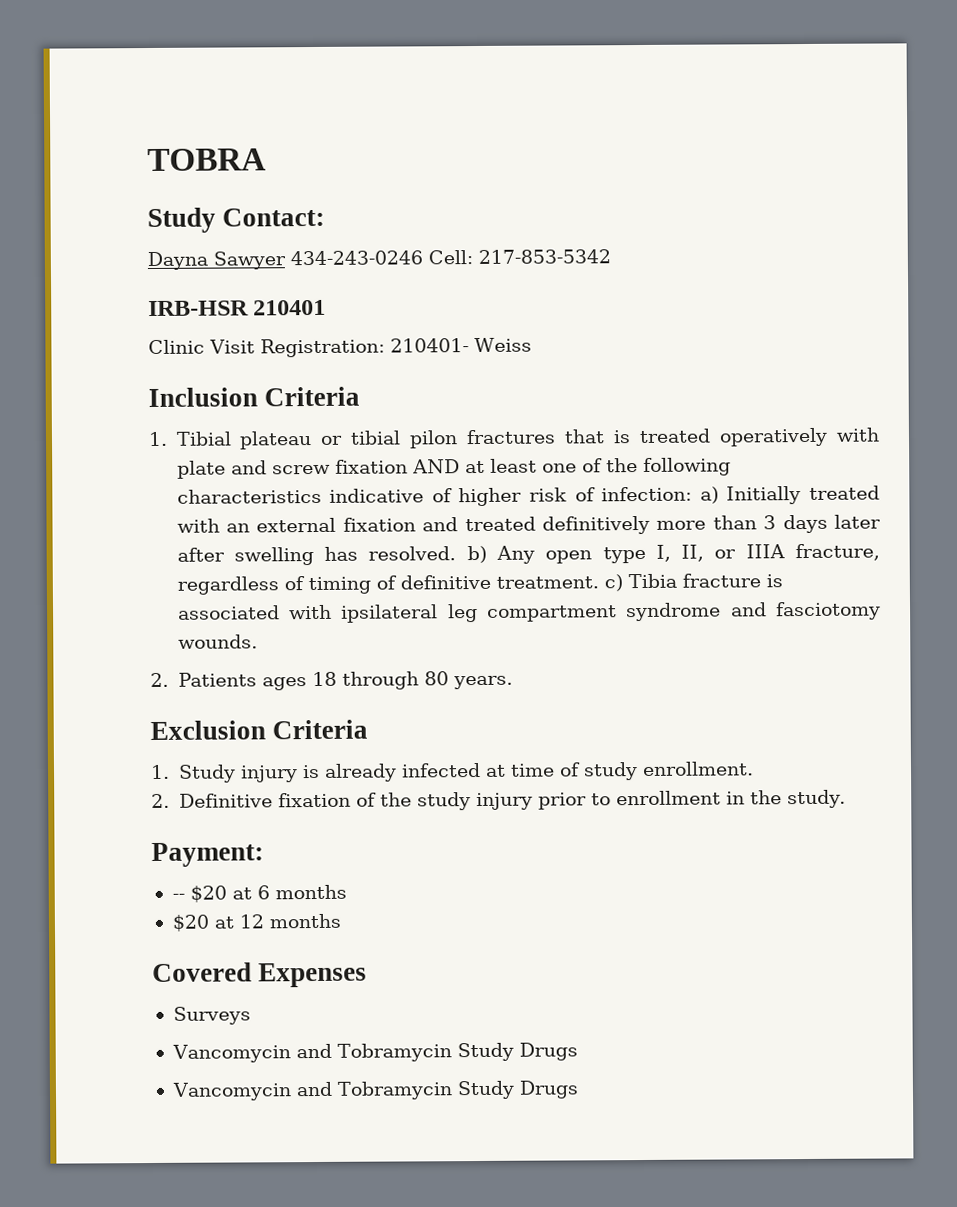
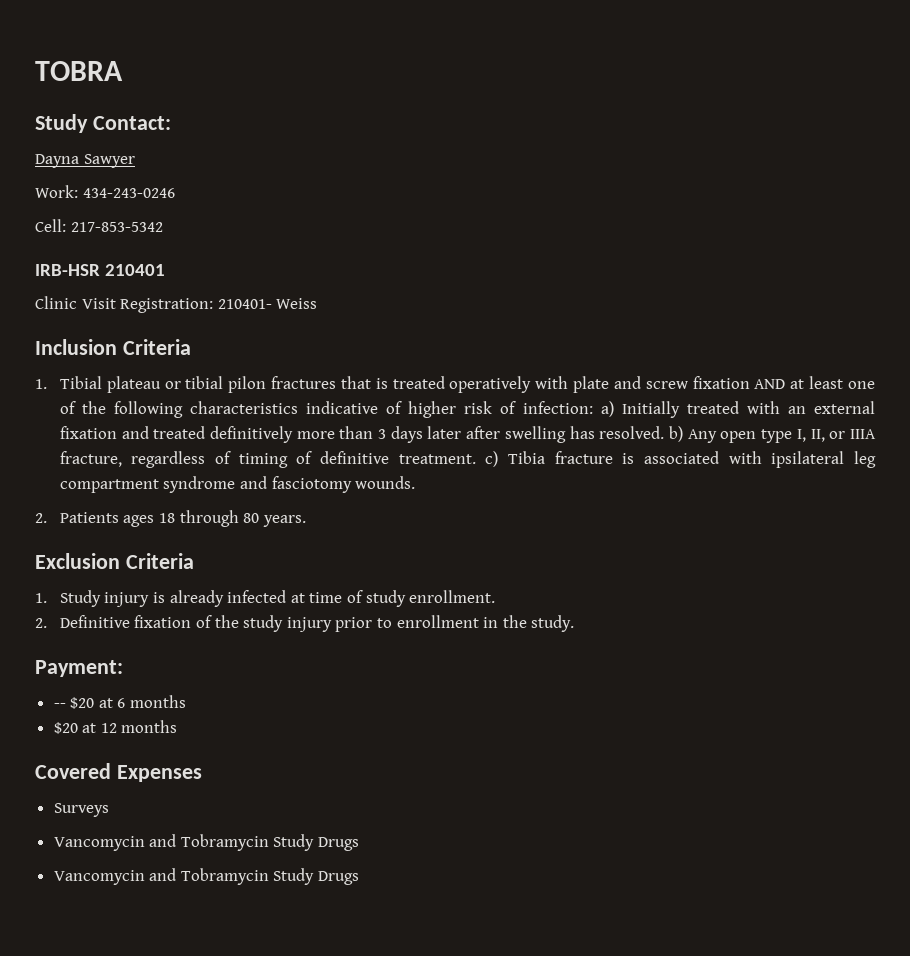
- Dayna Sawyer 434-243-0246 Cell: 217-853-5342
+ Dayna Sawyer
+ Work: 434-243-0246
+ Cell: 217-853-5342

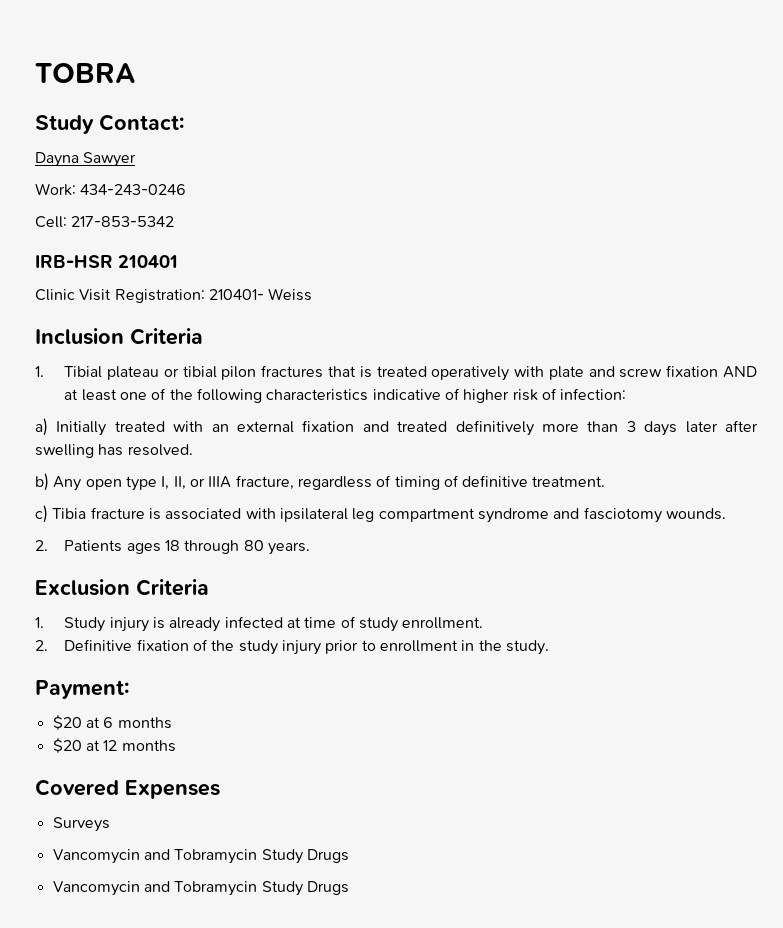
- 1. Tibial plateau or tibial pilon fractures that is treated operatively with plate and screw fixation AND at least one of the following characteristics indicative of higher risk of infection: a) Initially treated with an external fixation and treated definitively more than 3 days later after swelling has resolved. b) Any open type I, II, or IIIA fracture, regardless of timing of definitive treatment. c) Tibia fracture is associated with ipsilateral leg compartment syndrome and fasciotomy wounds.
+ 1. Tibial plateau or tibial pilon fractures that is treated operatively with plate and screw fixation AND at least one of the following characteristics indicative of higher risk of infection:
+ a) Initially treated with an external fixation and treated definitively more than 3 days later after swelling has resolved.
+ b) Any open type I, II, or IIIA fracture, regardless of timing of definitive treatment.
+ c) Tibia fracture is associated with ipsilateral leg compartment syndrome and fasciotomy wounds.
- -- $20 at 6 months
+ $20 at 6 months

